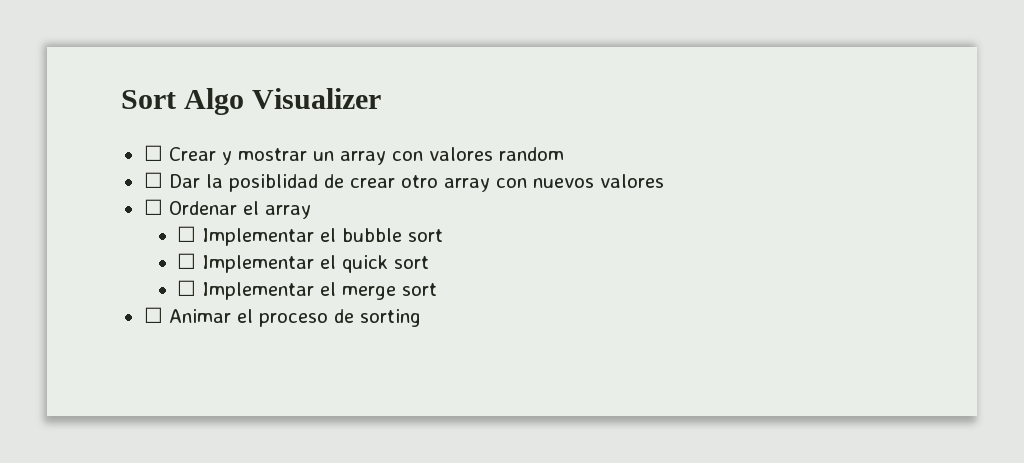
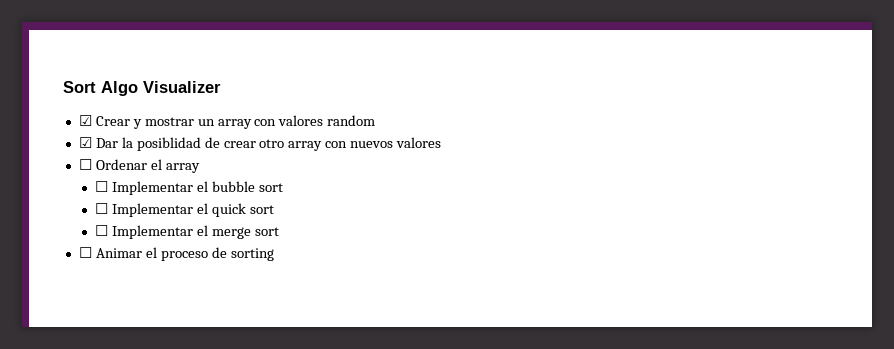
- ☐ Crear y mostrar un array con valores random
+ ☑ Crear y mostrar un array con valores random
- ☐ Dar la posiblidad de crear otro array con nuevos valores
+ ☑ Dar la posiblidad de crear otro array con nuevos valores

